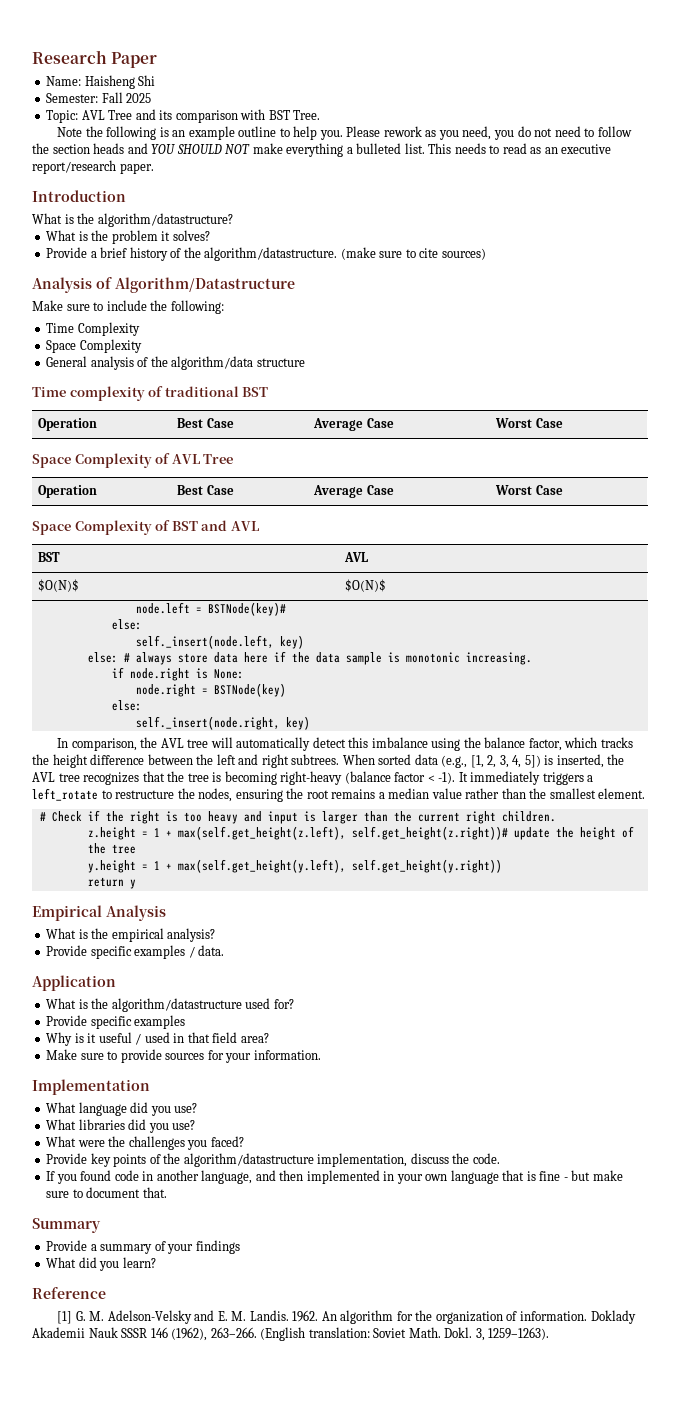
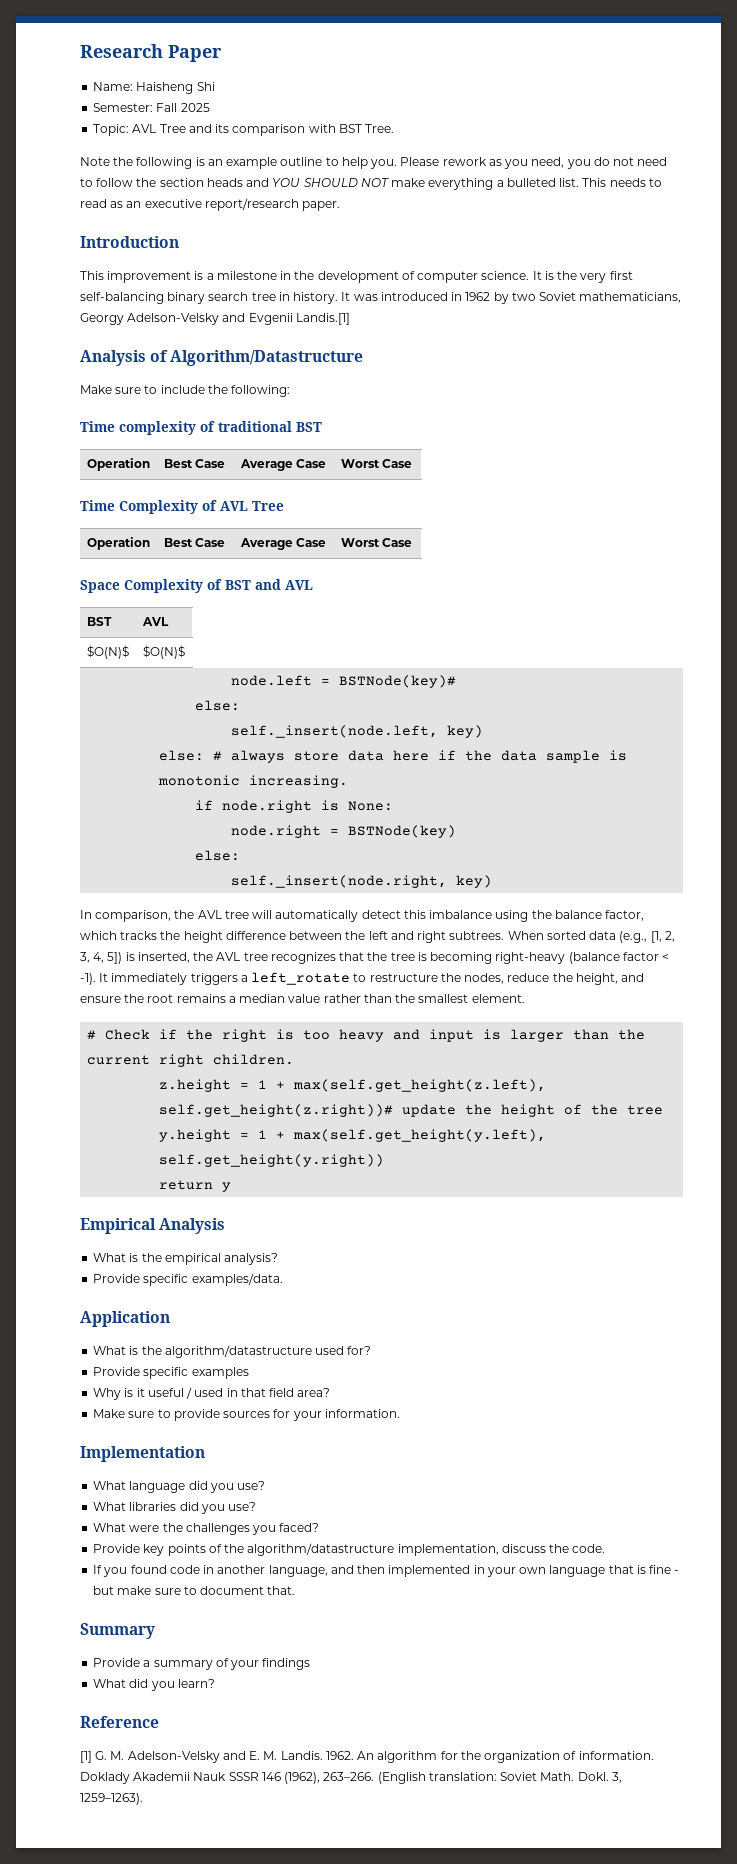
- What is the algorithm/datastructure?
- What is the problem it solves?
- Provide a brief history of the algorithm/datastructure. (make sure to cite sources)
+ This improvement is a milestone in the development of computer science. It is the very first self-balancing binary search tree in history. It was introduced in 1962 by two Soviet mathematicians, Georgy Adelson-Velsky and Evgenii Landis.[1]
- Time Complexity
- Space Complexity
- General analysis of the algorithm/data structure
- Space Complexity of AVL Tree
+ Time Complexity of AVL Tree
- It immediately triggers a left_rotate to restructure the nodes, ensuring the root remains a median value rather than the smallest element.
+ It immediately triggers a left_rotate to restructure the nodes, reduce the height, and ensure the root remains a median value rather than the smallest element.
- Provide specific examples / data.
+ Provide specific examples/data.

